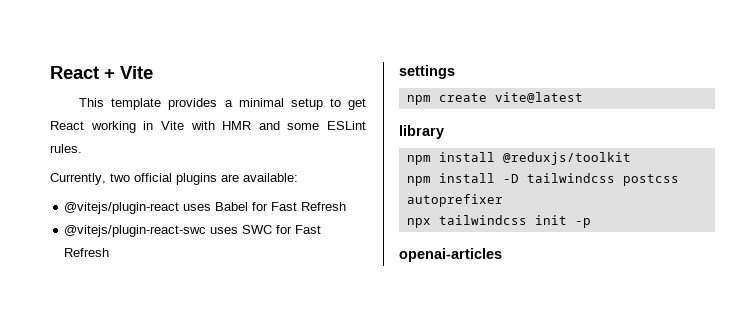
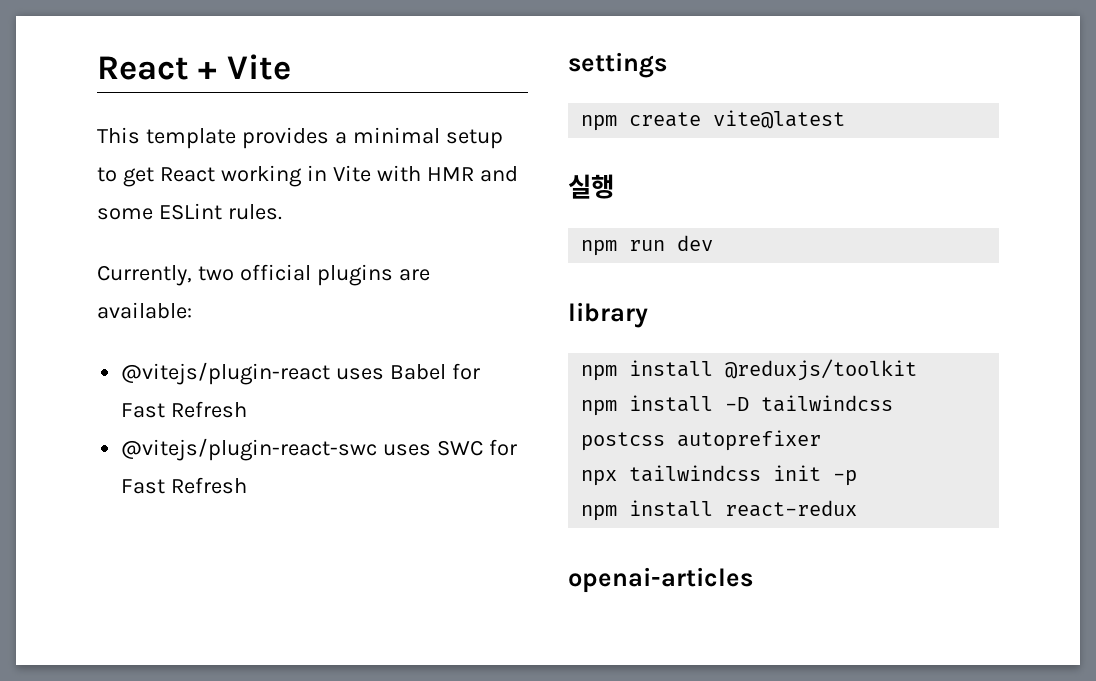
+ 실행
+ npm run dev
+ npm install react-redux

